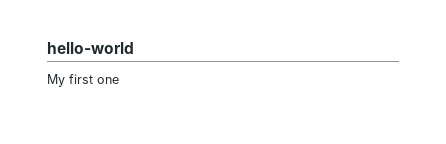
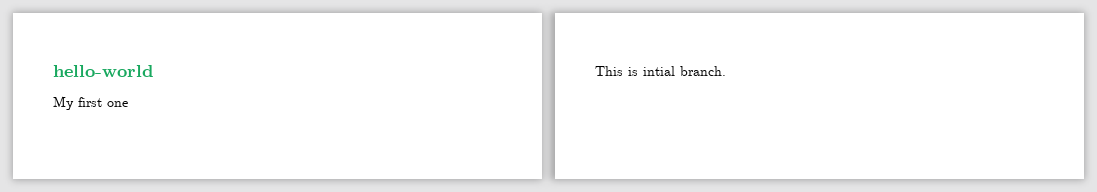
+ This is intial branch.

